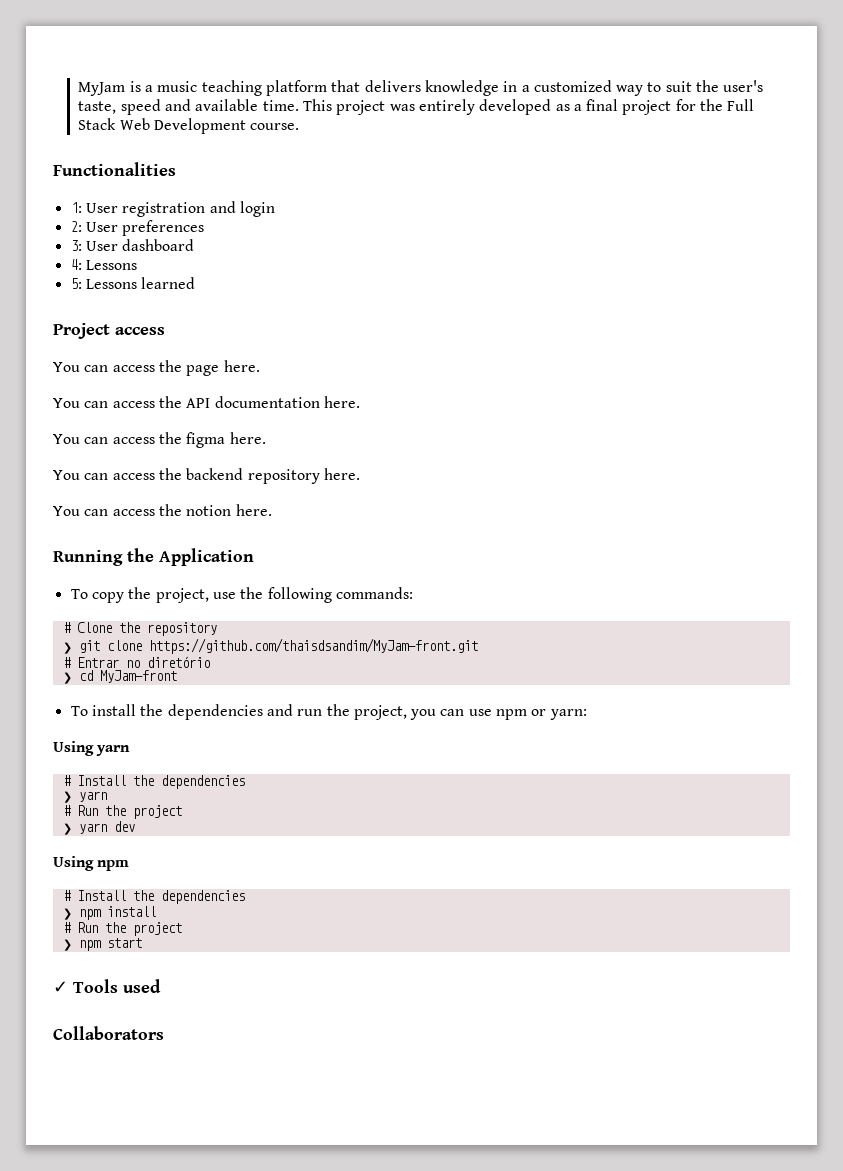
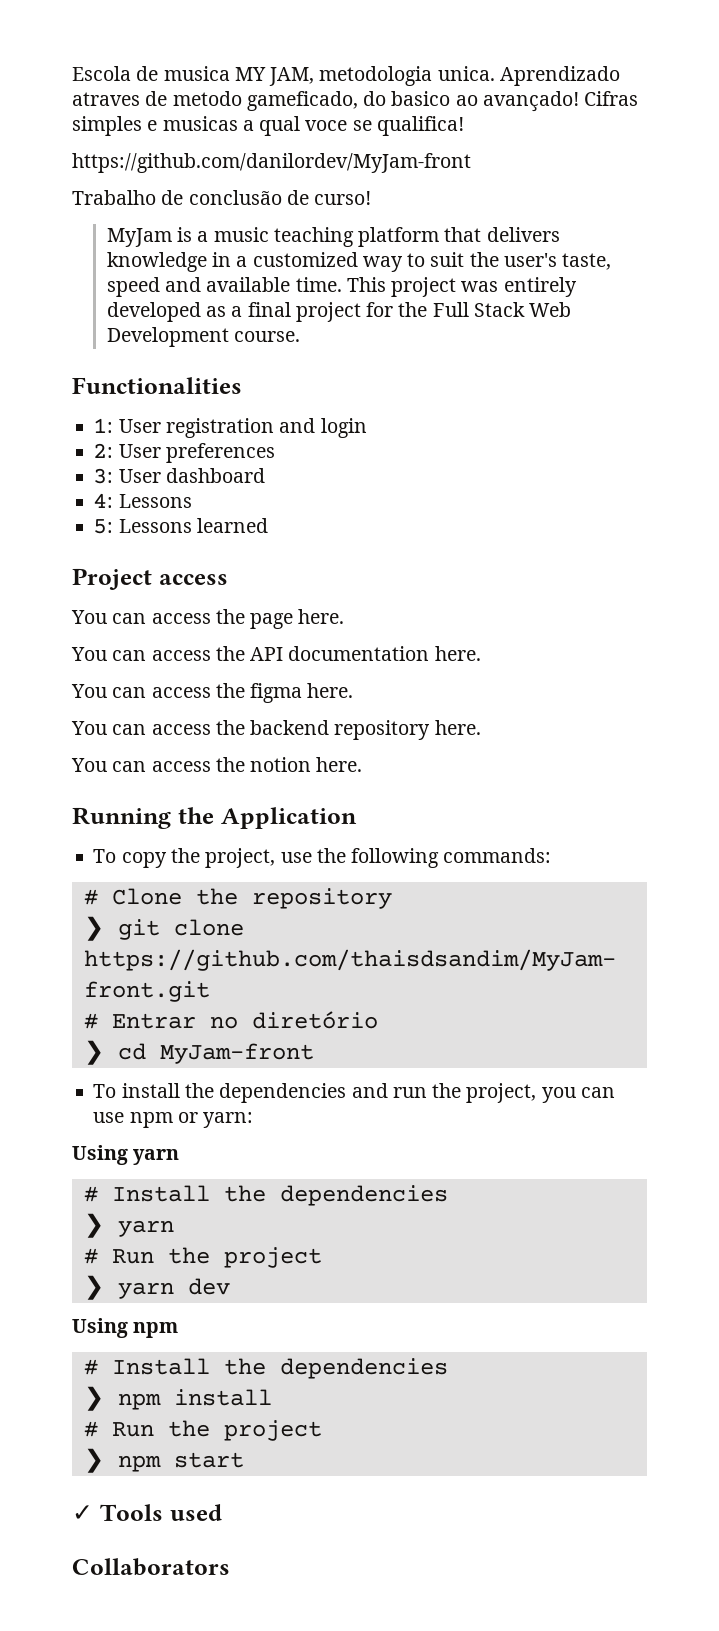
+ Escola de musica MY JAM, metodologia unica. Aprendizado atraves de metodo gameficado, do basico ao avançado! Cifras simples e musicas a qual voce se qualifica!
+ https://github.com/danilordev/MyJam-front
+ Trabalho de conclusão de curso!

